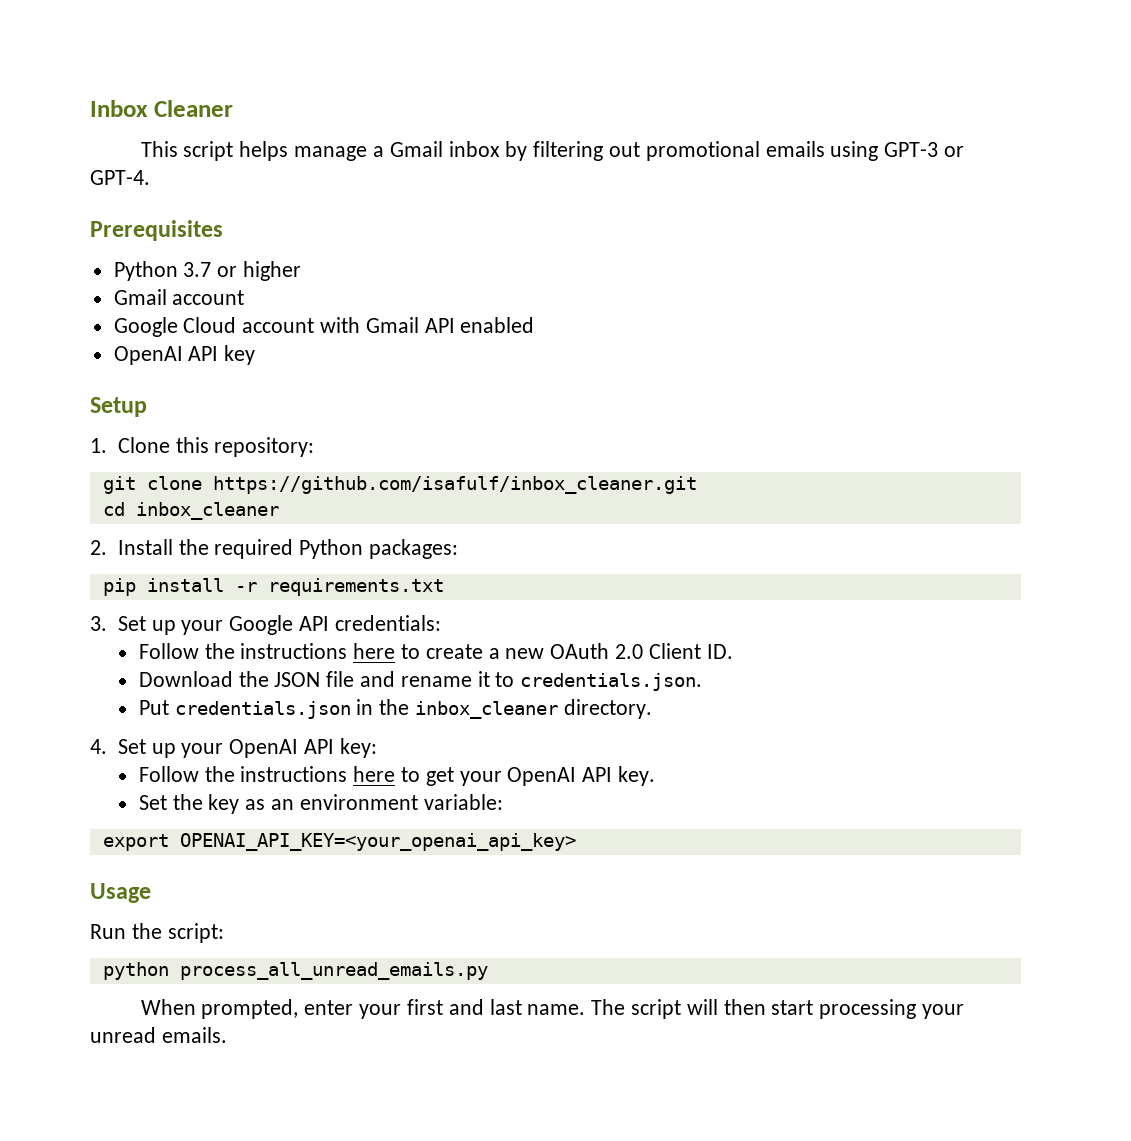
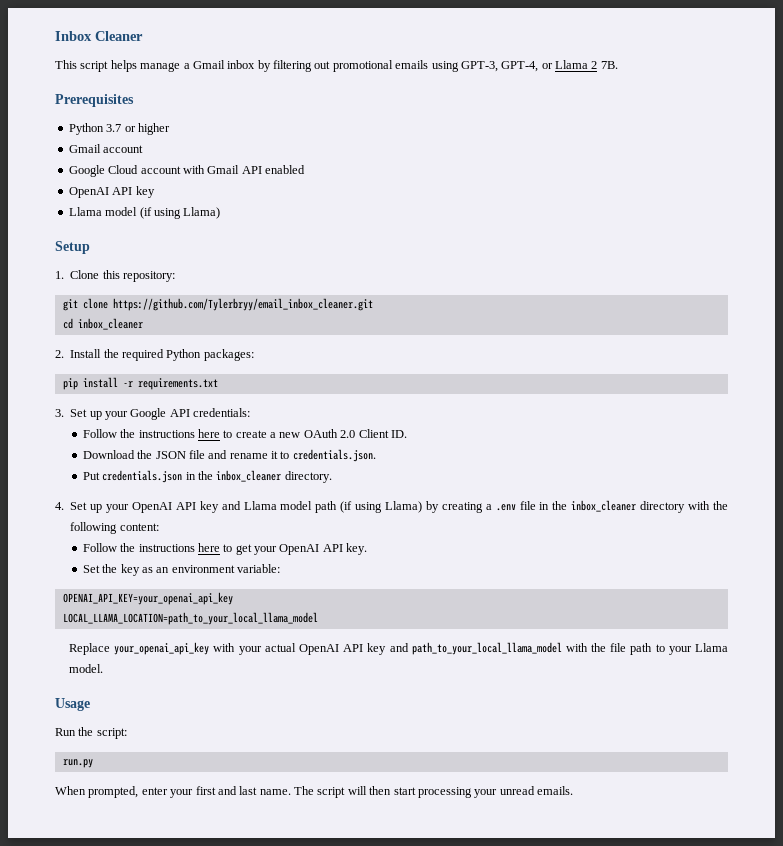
- This script helps manage a Gmail inbox by filtering out promotional emails using GPT-3 or GPT-4.
+ This script helps manage a Gmail inbox by filtering out promotional emails using GPT-3, GPT-4, or Llama 2 7B.
+ Llama model (if using Llama)
- git clone https://github.com/isafulf/inbox_cleaner.git
+ git clone https://github.com/Tylerbryy/email_inbox_cleaner.git
- 4. Set up your OpenAI API key:
+ 4. Set up your OpenAI API key and Llama model path (if using Llama) by creating a .env file in the inbox_cleaner directory with the following content:
- export OPENAI_API_KEY=<your_openai_api_key>
+ OPENAI_API_KEY=your_openai_api_key
+ LOCAL_LLAMA_LOCATION=path_to_your_local_llama_model
+ Replace your_openai_api_key with your actual OpenAI API key and path_to_your_local_llama_model with the file path to your Llama model.
- python process_all_unread_emails.py
+ run.py

